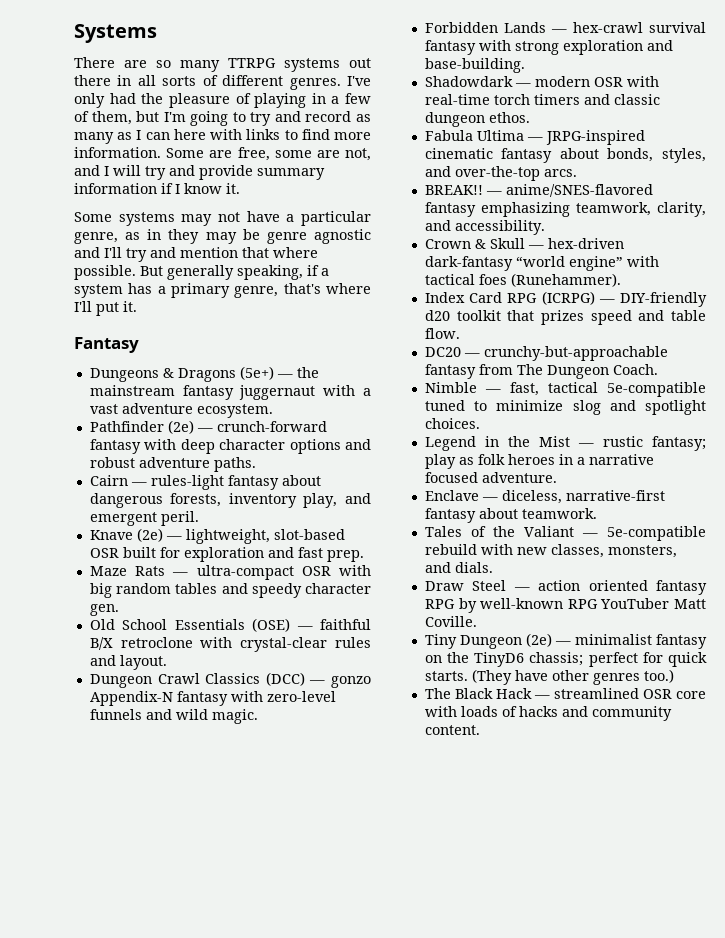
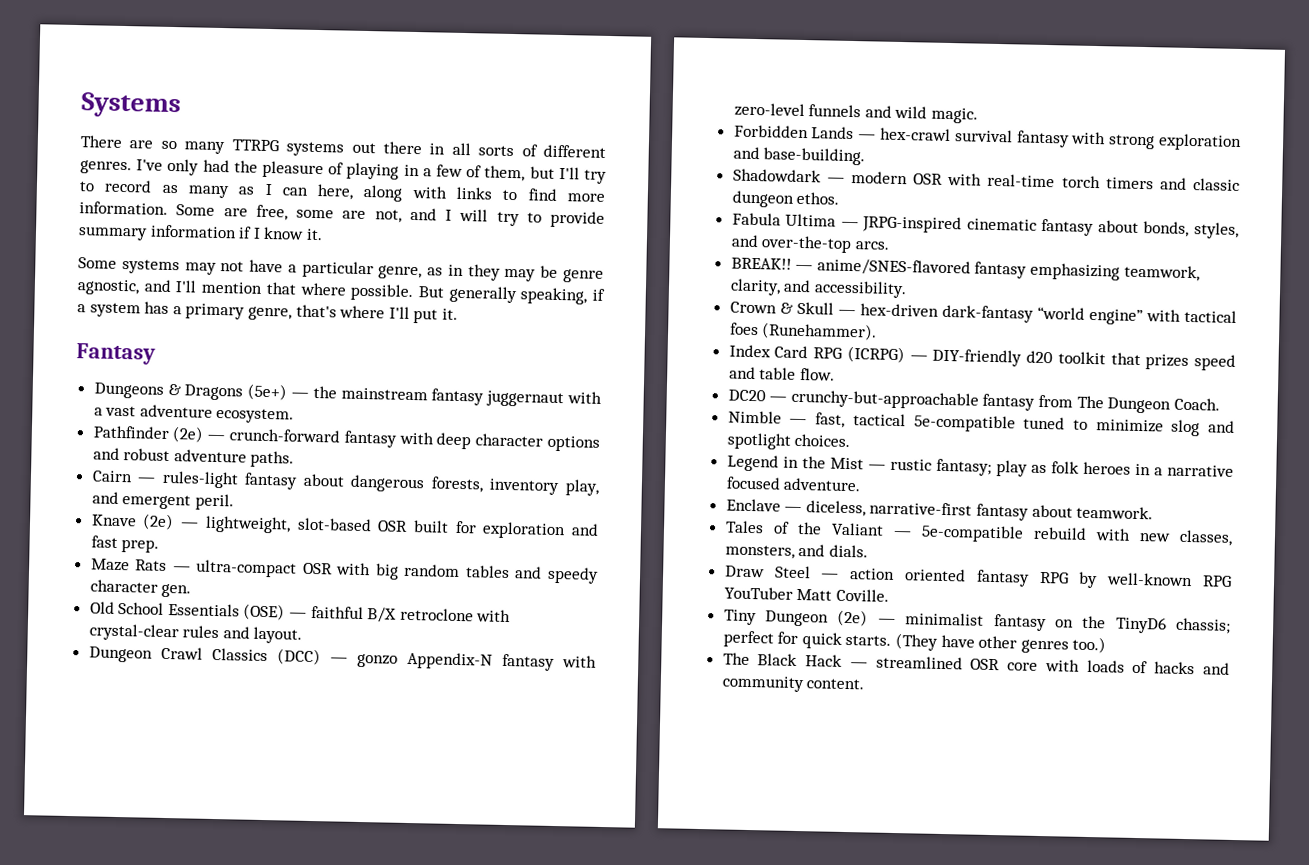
- I've only had the pleasure of playing in a few of them, but I'm going to try and record as many as I can here with links to find more information.
+ I've only had the pleasure of playing in a few of them, but I'll try to record as many as I can here, along with links to find more information.
- Some are free, some are not, and I will try and provide summary information if I know it.
+ Some are free, some are not, and I will try to provide summary information if I know it.
- Some systems may not have a particular genre, as in they may be genre agnostic and I'll try and mention that where possible.
+ Some systems may not have a particular genre, as in they may be genre agnostic, and I'll mention that where possible.

